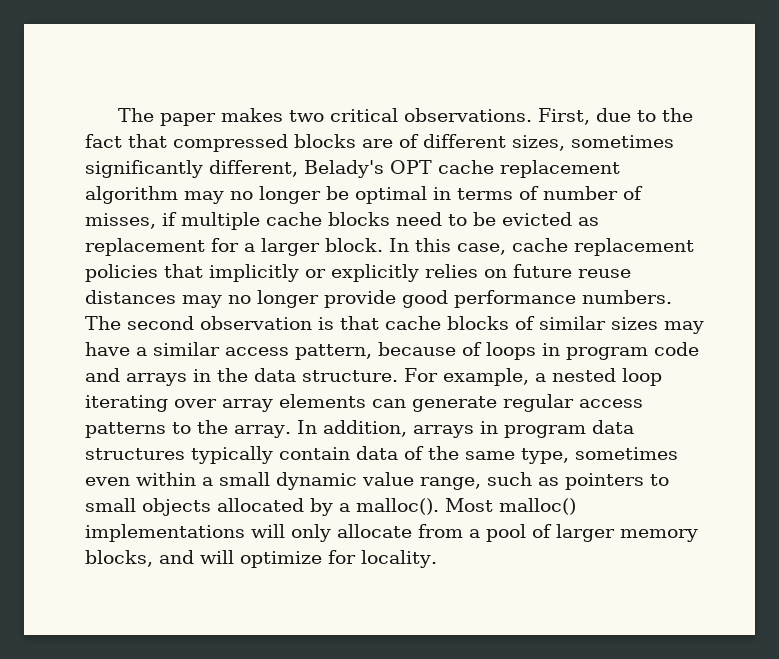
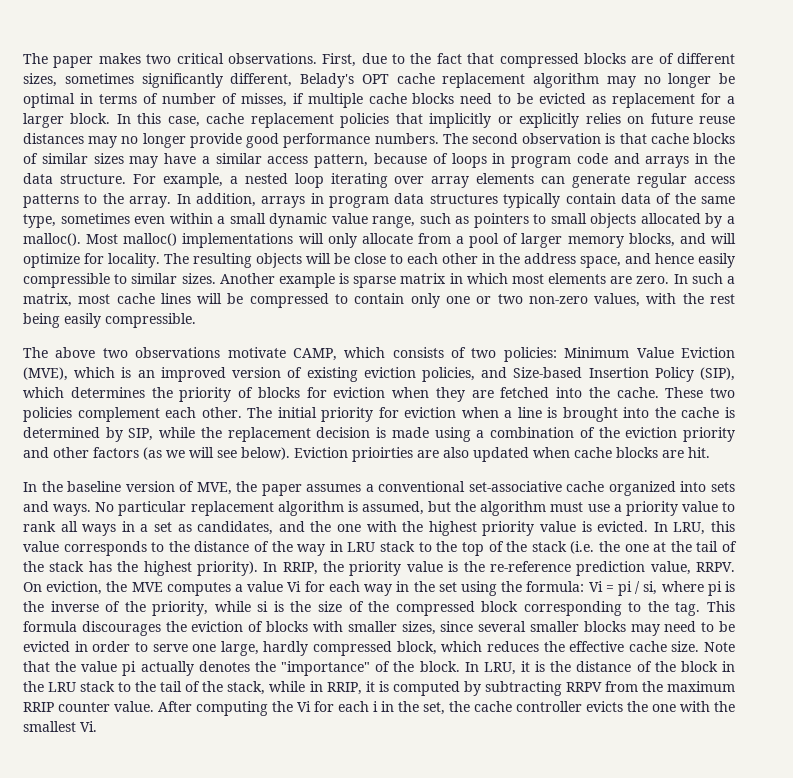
+ The resulting objects will be close to each other in the address space, and hence easily compressible to similar sizes. Another example is sparse matrix in which most elements are zero. In such a matrix, most cache lines will be compressed to contain only one or two non-zero values, with the rest being easily compressible.
+ The above two observations motivate CAMP, which consists of two policies: Minimum Value Eviction (MVE), which is an improved version of existing eviction policies, and Size-based Insertion Policy (SIP), which determines the priority of blocks for eviction when they are fetched into the cache. These two policies complement each other. The initial priority for eviction when a line is brought into the cache is determined by SIP, while the replacement decision is made using a combination of the eviction priority and other factors (as we will see below). Eviction prioirties are also updated when cache blocks are hit.
+ In the baseline version of MVE, the paper assumes a conventional set-associative cache organized into sets and ways. No particular replacement algorithm is assumed, but the algorithm must use a priority value to rank all ways in a set as candidates, and the one with the highest priority value is evicted. In LRU, this value corresponds to the distance of the way in LRU stack to the top of the stack (i.e. the one at the tail of the stack has the highest priority). In RRIP, the priority value is the re-reference prediction value, RRPV. On eviction, the MVE computes a value Vi for each way in the set using the formula: Vi = pi / si, where pi is the inverse of the priority, while si is the size of the compressed block corresponding to the tag. This formula discourages the eviction of blocks with smaller sizes, since several smaller blocks may need to be evicted in order to serve one large, hardly compressed block, which reduces the effective cache size. Note that the value pi actually denotes the "importance" of the block. In LRU, it is the distance of the block in the LRU stack to the tail of the stack, while in RRIP, it is computed by subtracting RRPV from the maximum RRIP counter value. After computing the Vi for each i in the set, the cache controller evicts the one with the smallest Vi.

